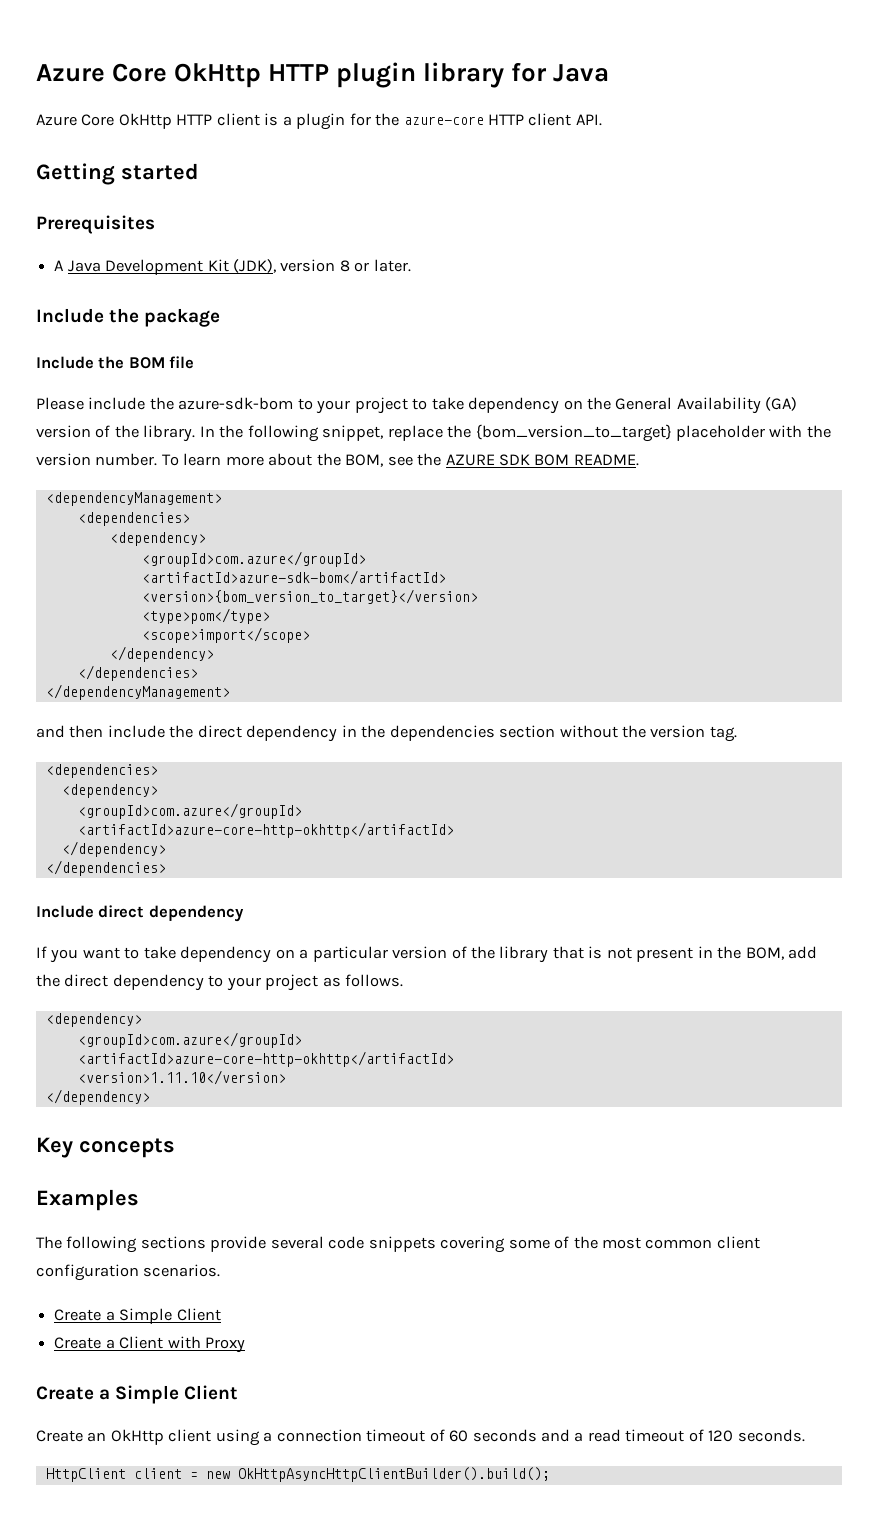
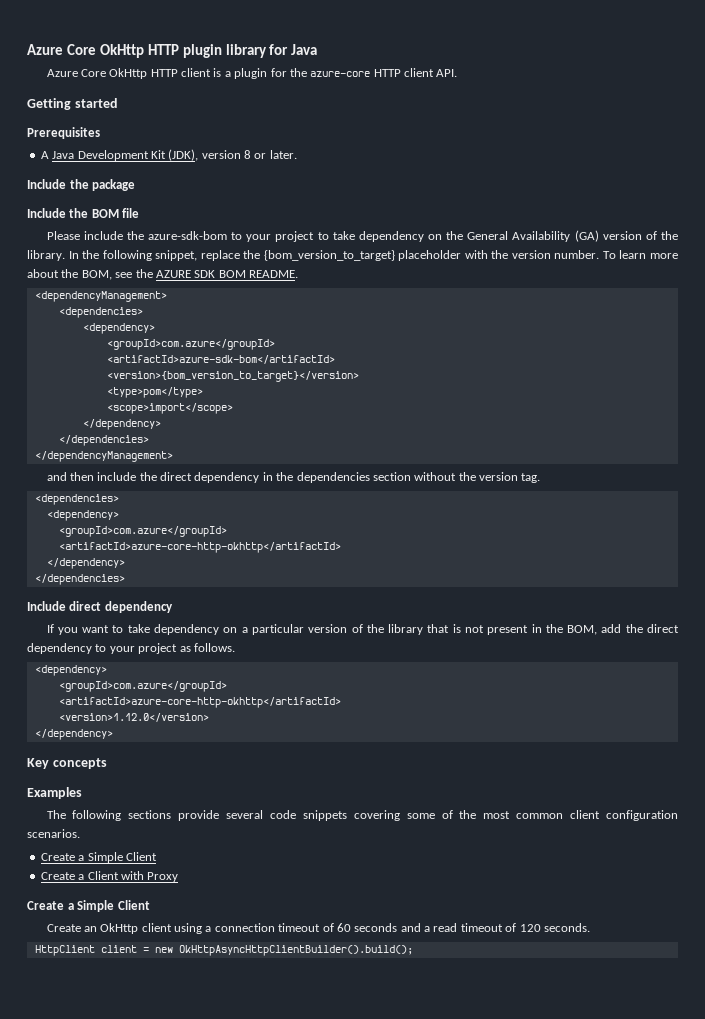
- <version>1.11.10</version>
+ <version>1.12.0</version>

